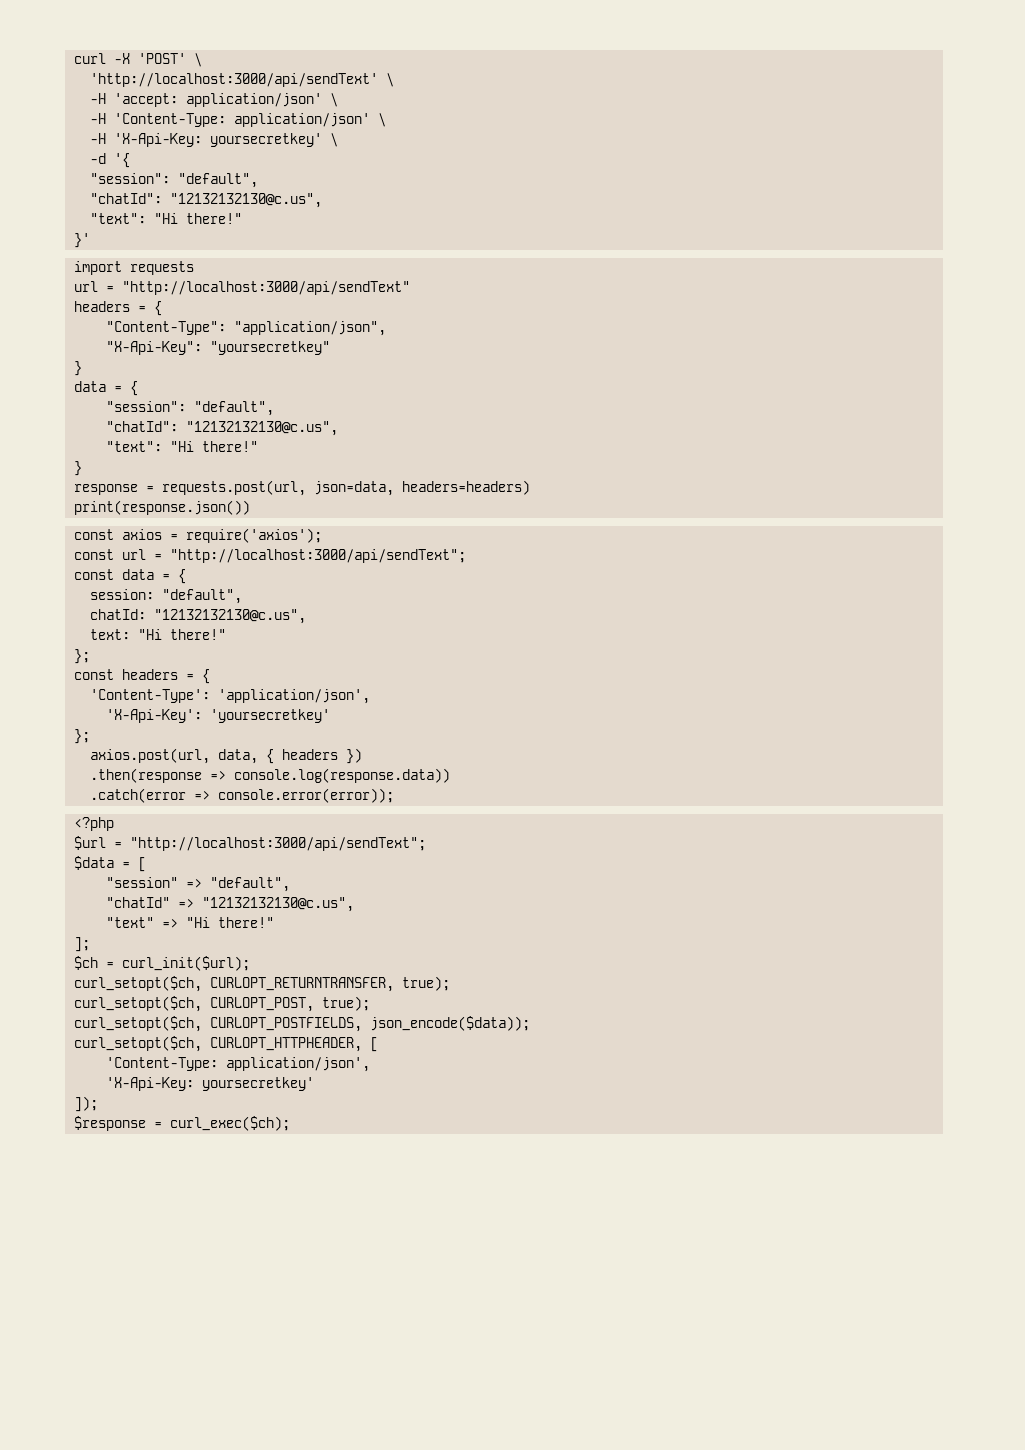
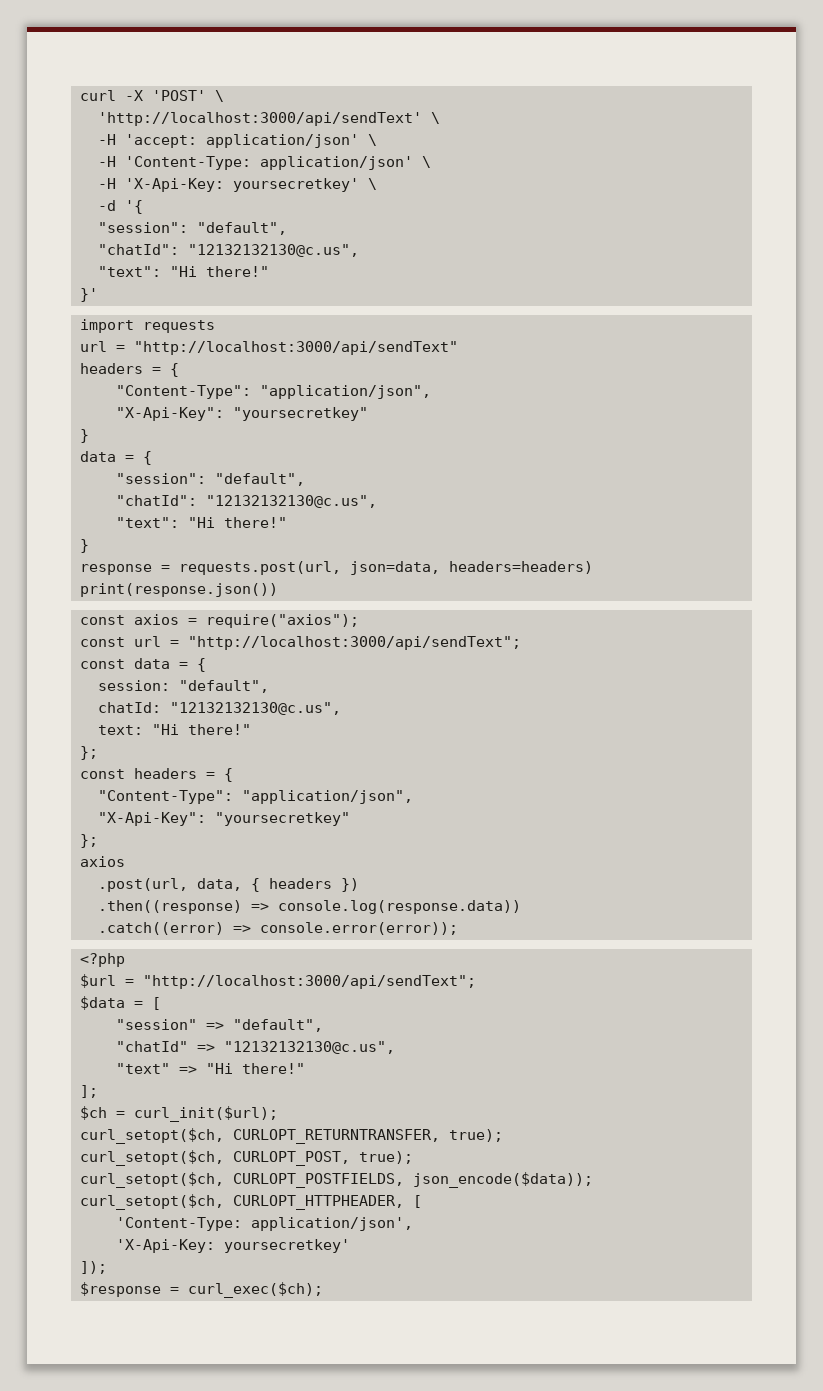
- const axios = require('axios');
+ const axios = require("axios");
  const headers = {
- 'Content-Type': 'application/json',
- 'X-Api-Key': 'yoursecretkey'
+ "Content-Type": "application/json",
+ "X-Api-Key": "yoursecretkey"
  };
- axios.post(url, data, { headers })
+ axios
+ .post(url, data, { headers })
- .then(response => console.log(response.data))
+ .then((response) => console.log(response.data))
- .catch(error => console.error(error));
+ .catch((error) => console.error(error));

